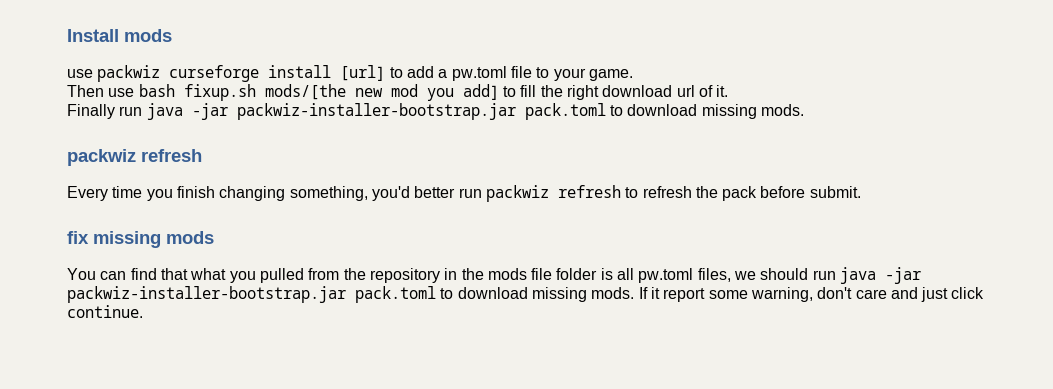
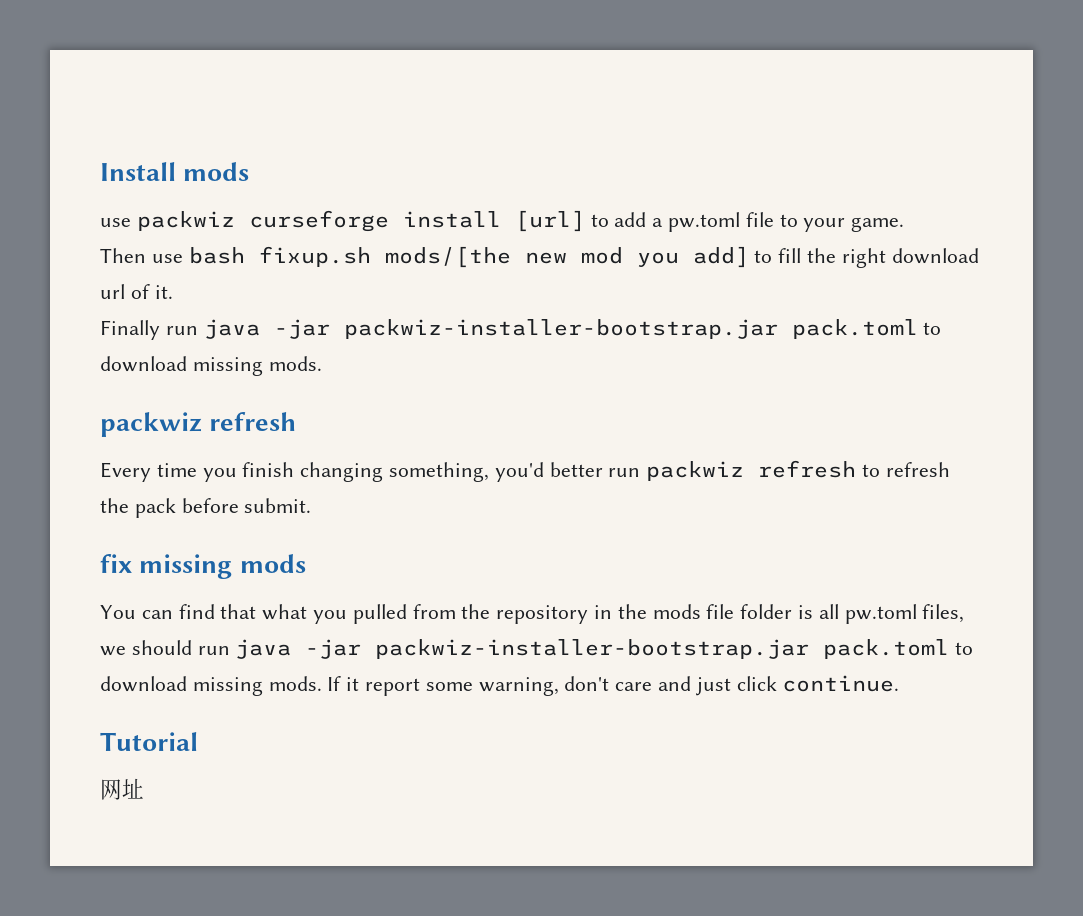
+ Tutorial
+ 网址

